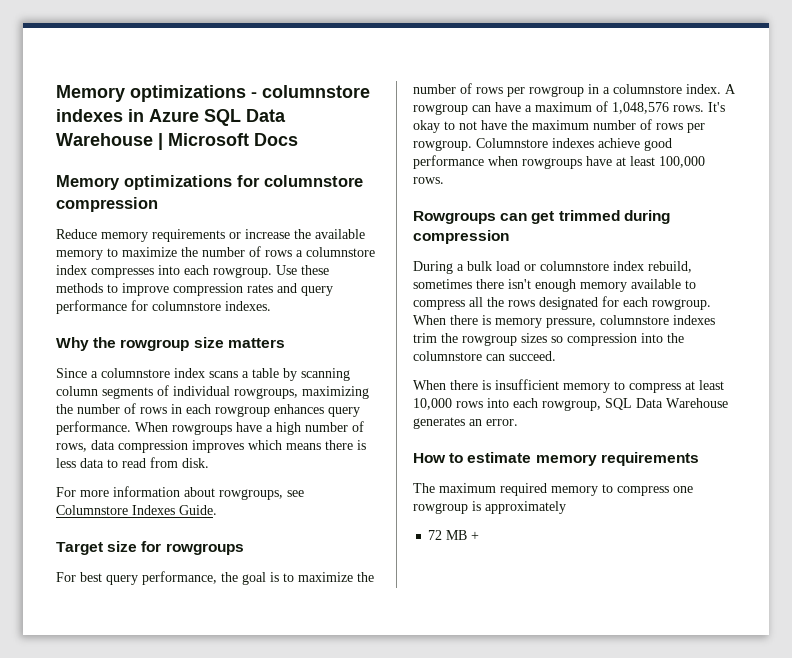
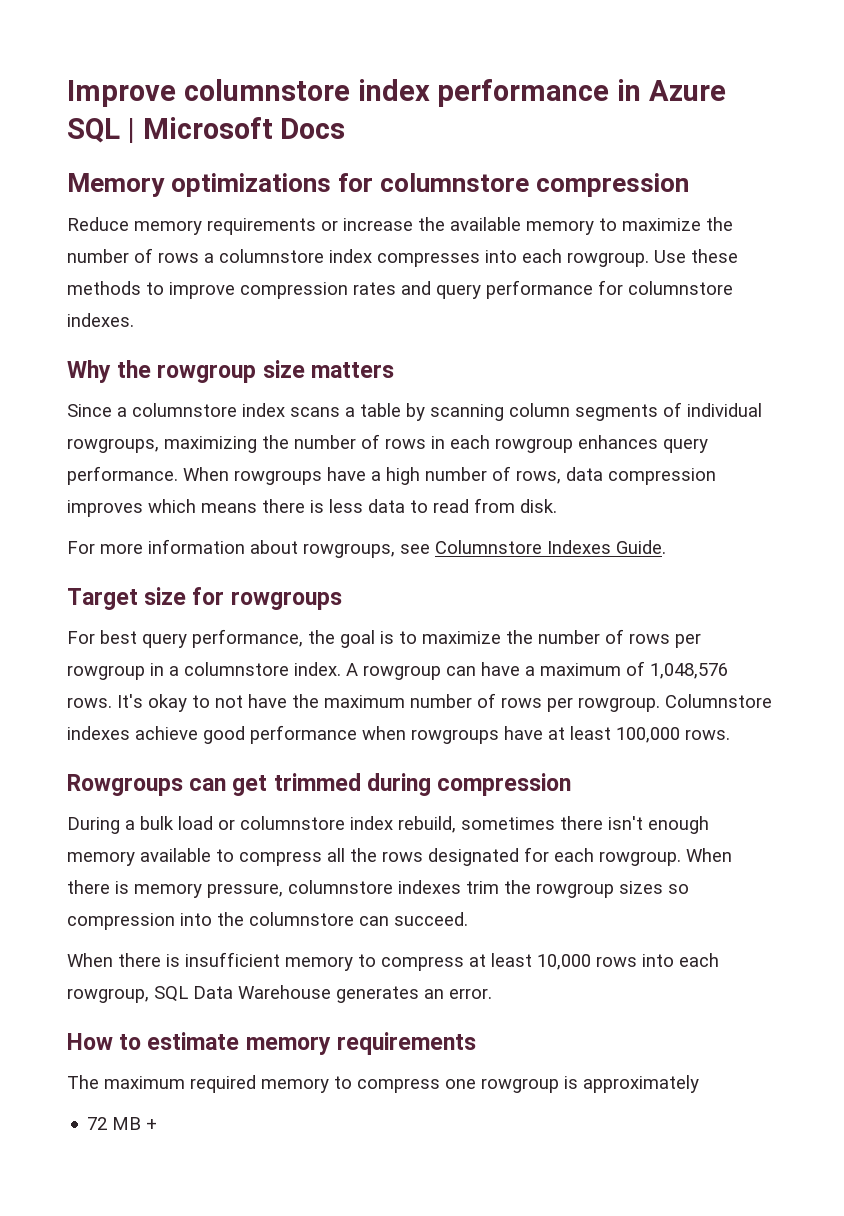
- Memory optimizations - columnstore indexes in Azure SQL Data Warehouse | Microsoft Docs
+ Improve columnstore index performance in Azure SQL | Microsoft Docs

